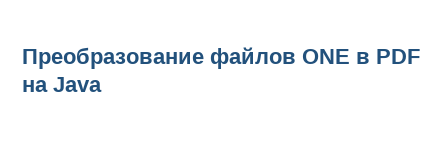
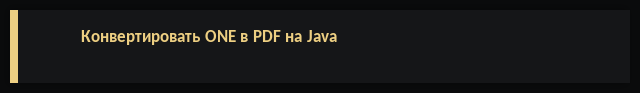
- Преобразование файлов ONE в PDF на Java
+ Конвертировать ONE в PDF на Java

